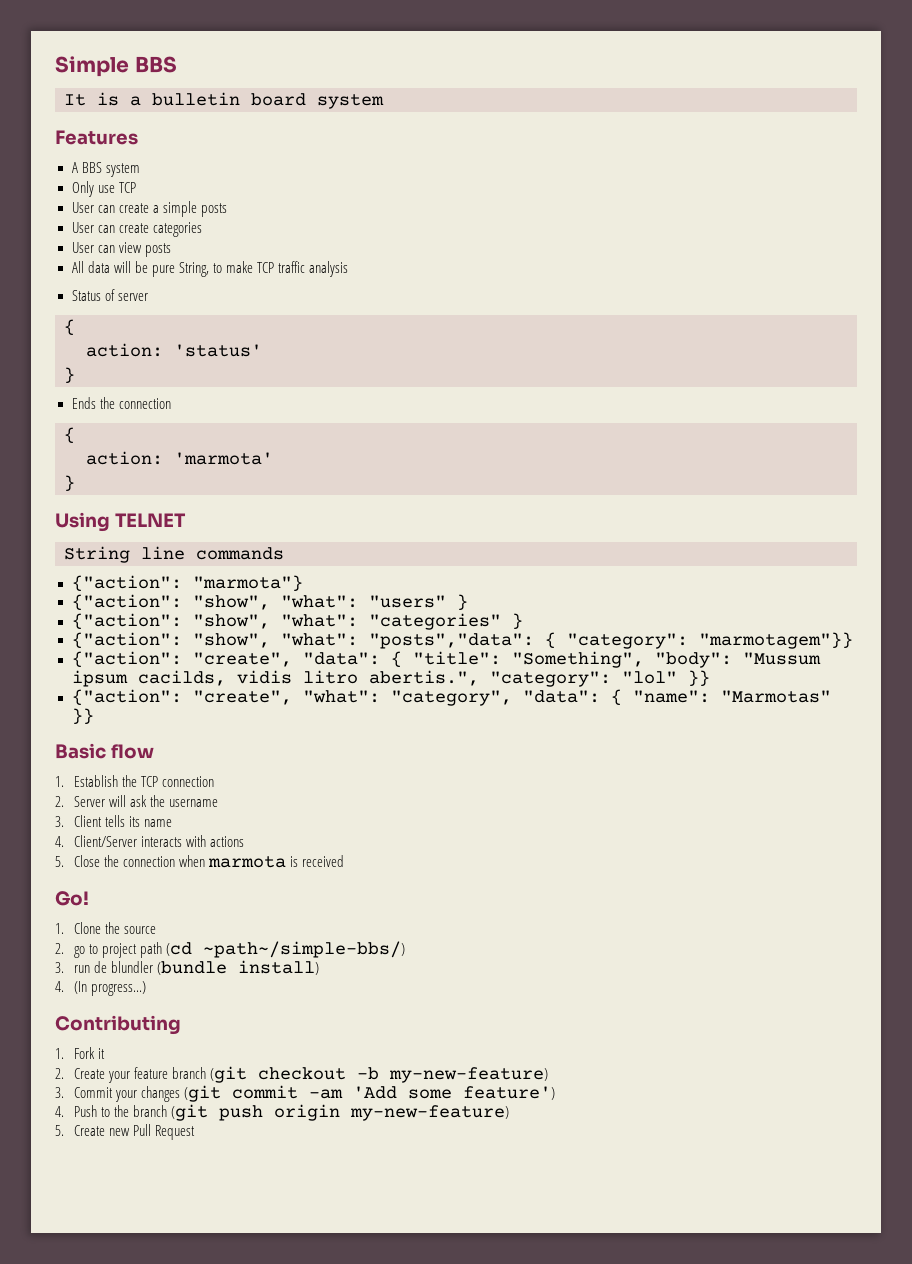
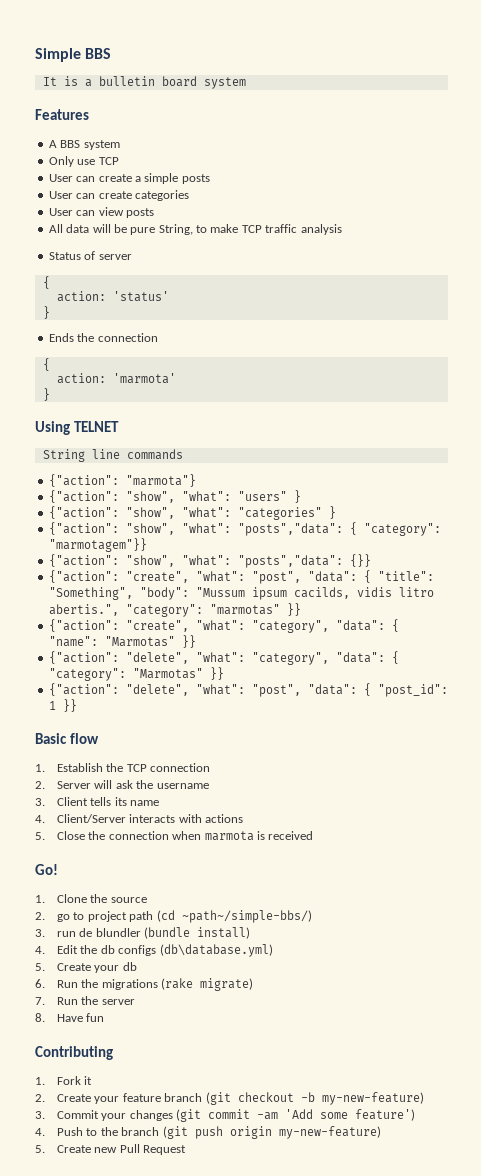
- {"action": "create", "data": { "title": "Something", "body": "Mussum ipsum cacilds, vidis litro abertis.", "category": "lol" }}
+ {"action": "show", "what": "posts","data": {}}
+ {"action": "create", "what": "post", "data": { "title": "Something", "body": "Mussum ipsum cacilds, vidis litro abertis.", "category": "marmotas" }}
+ {"action": "delete", "what": "category", "data": { "category": "Marmotas" }}
+ {"action": "delete", "what": "post", "data": { "post_id": 1 }}
- 4. (In progress...)
+ 4. Edit the db configs (db\database.yml)
+ 5. Create your db
+ 6. Run the migrations (rake migrate)
+ 7. Run the server
+ 8. Have fun

